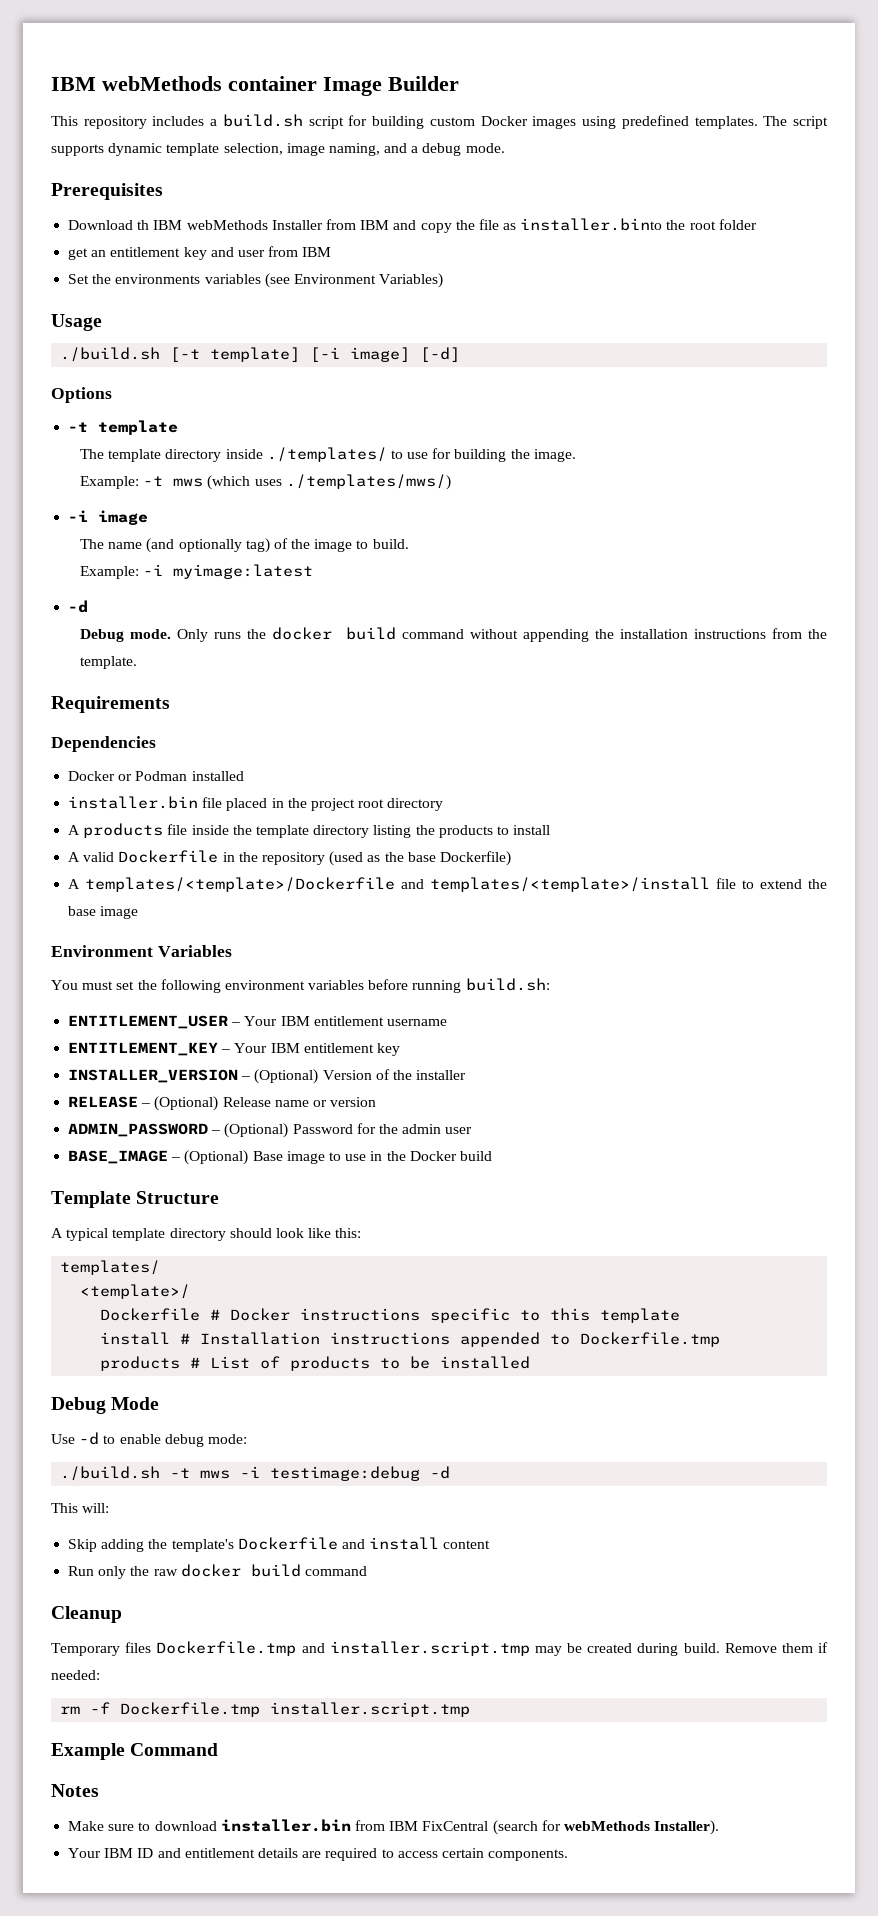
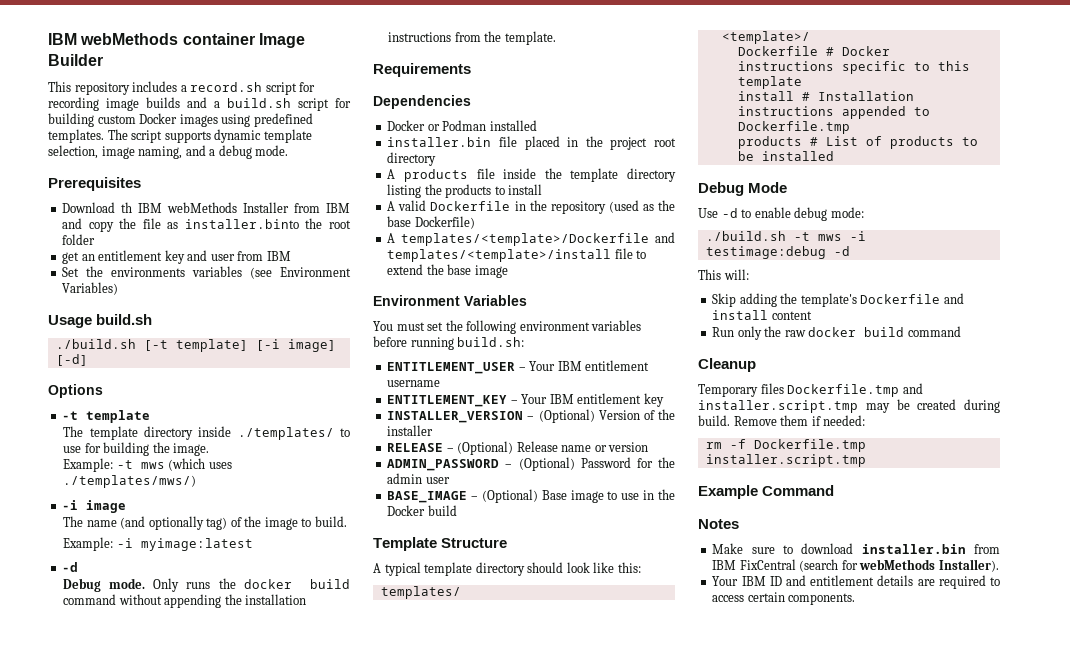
- This repository includes a build.sh script for building custom Docker images using predefined templates.
+ This repository includes a record.sh script for recording image builds and a build.sh script for building custom Docker images using predefined templates.
- Usage
+ Usage build.sh

